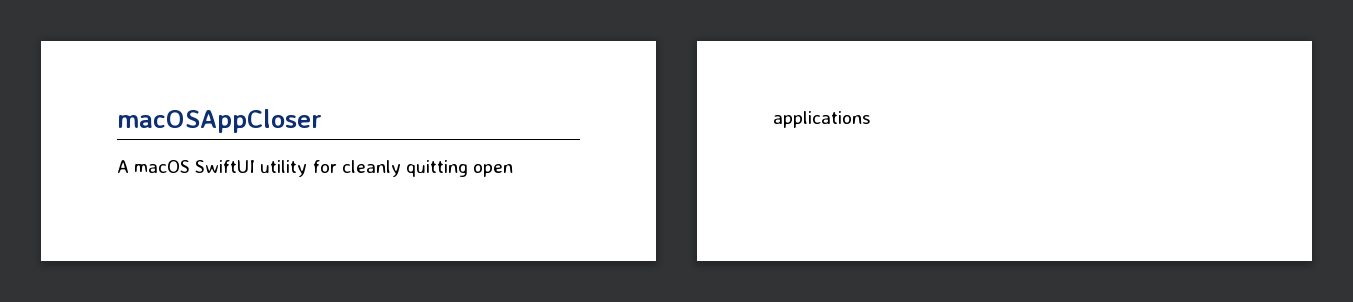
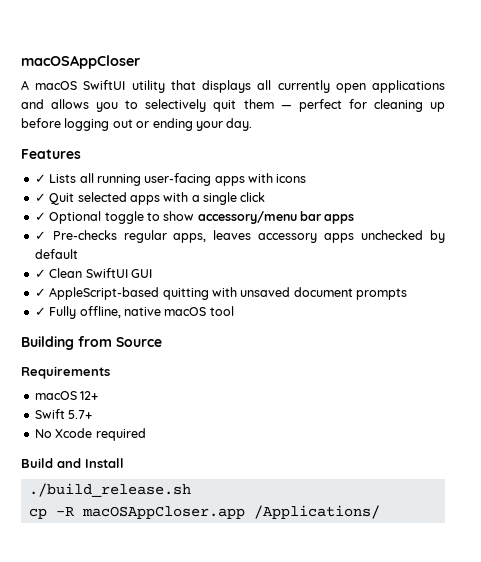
- A macOS SwiftUI utility for cleanly quitting open applications
+ A macOS SwiftUI utility that displays all currently open applications and allows you to selectively quit them — perfect for cleaning up before logging out or ending your day.
+ Features
+ ✓ Lists all running user-facing apps with icons
+ ✓ Quit selected apps with a single click
+ ✓ Optional toggle to show accessory/menu bar apps
+ ✓ Pre-checks regular apps, leaves accessory apps unchecked by default
+ ✓ Clean SwiftUI GUI
+ ✓ AppleScript-based quitting with unsaved document prompts
+ ✓ Fully offline, native macOS tool
+ Building from Source
+ Requirements
+ macOS 12+
+ Swift 5.7+
+ No Xcode required
+ Build and Install
+ ./build_release.sh
+ cp -R macOSAppCloser.app /Applications/

